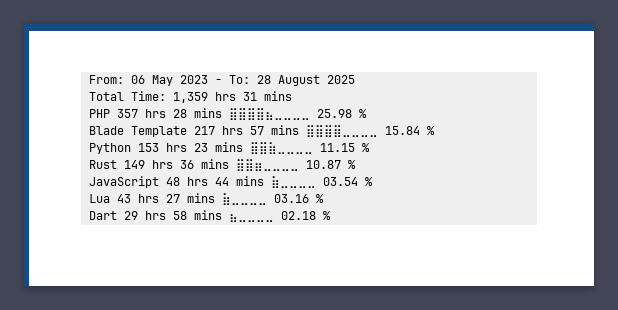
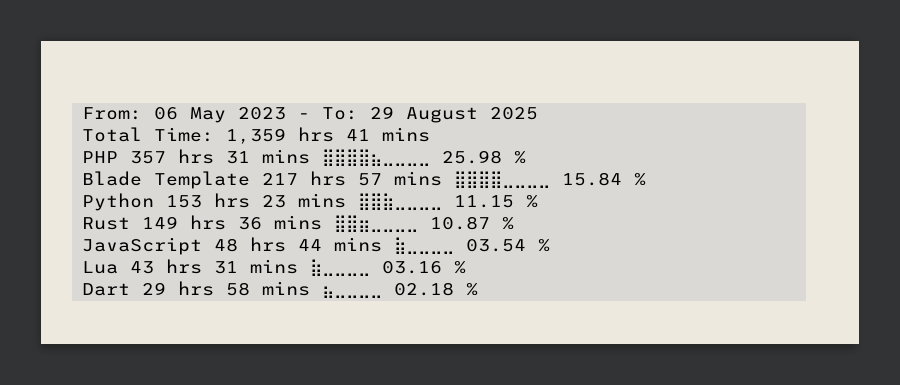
- From: 06 May 2023 - To: 28 August 2025
+ From: 06 May 2023 - To: 29 August 2025
- Total Time: 1,359 hrs 31 mins
+ Total Time: 1,359 hrs 41 mins
- PHP 357 hrs 28 mins ⣿⣿⣿⣿⣦⣀⣀⣀⣀ 25.98 %
+ PHP 357 hrs 31 mins ⣿⣿⣿⣿⣦⣀⣀⣀⣀ 25.98 %
- Lua 43 hrs 27 mins ⣷⣀⣀⣀⣀ 03.16 %
+ Lua 43 hrs 31 mins ⣷⣀⣀⣀⣀ 03.16 %

